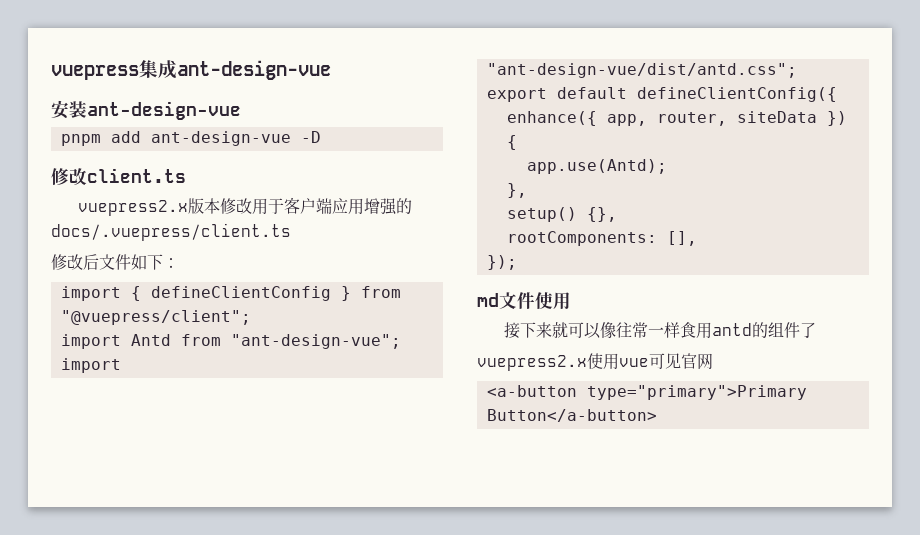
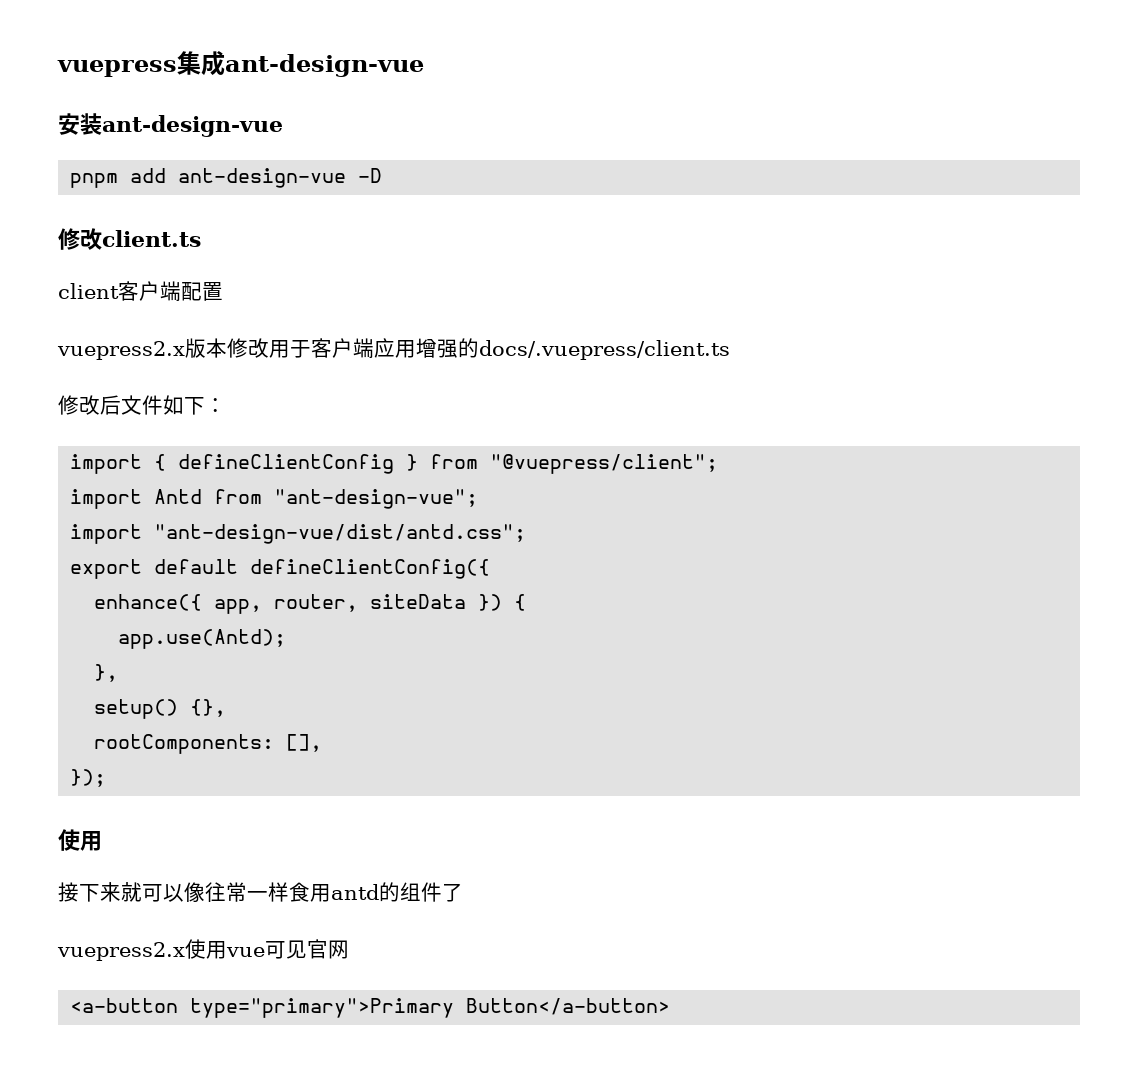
+ client客户端配置
  });
- md文件使用
+ 使用

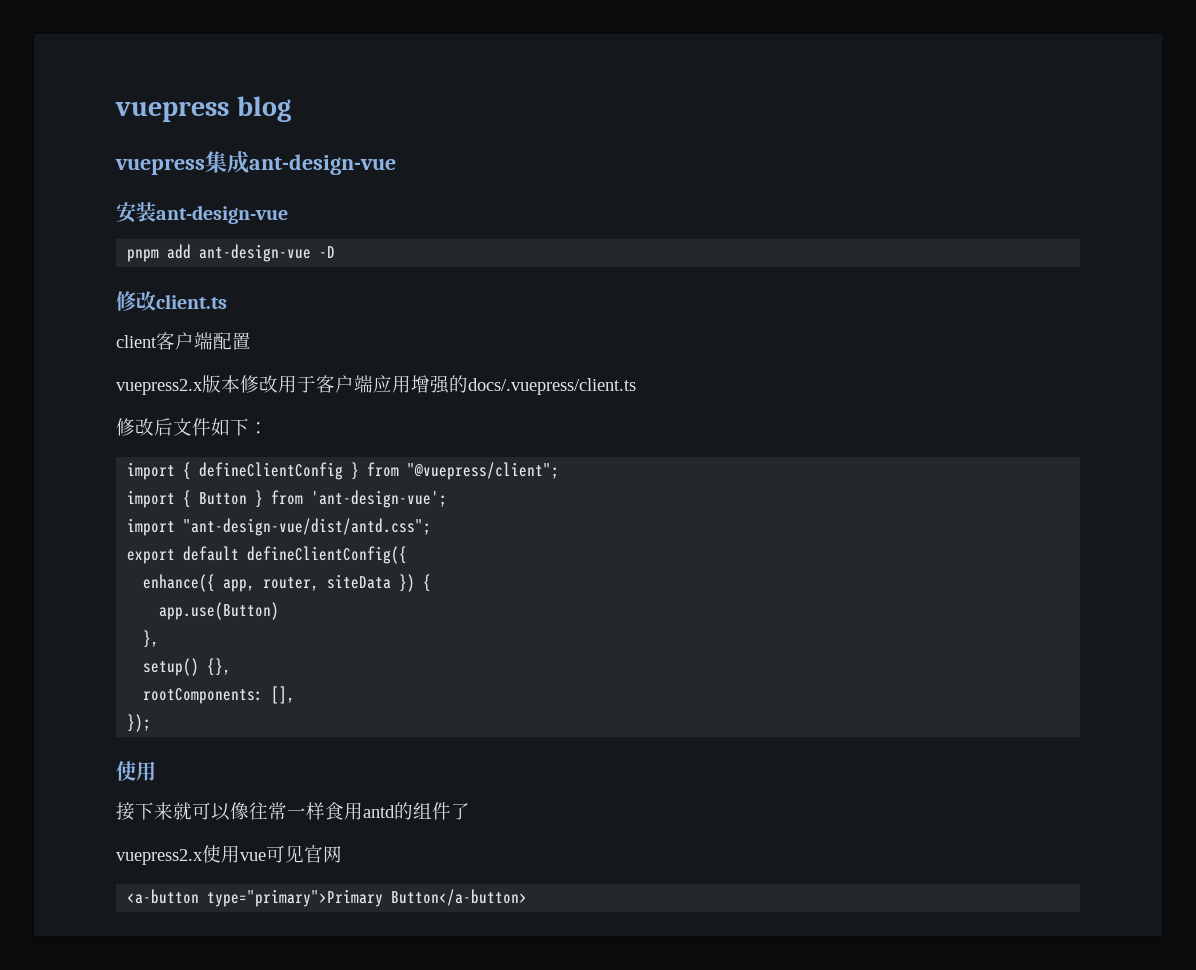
+ vuepress blog
- import Antd from "ant-design-vue";
+ import { Button } from 'ant-design-vue';
- app.use(Antd);
+ app.use(Button)

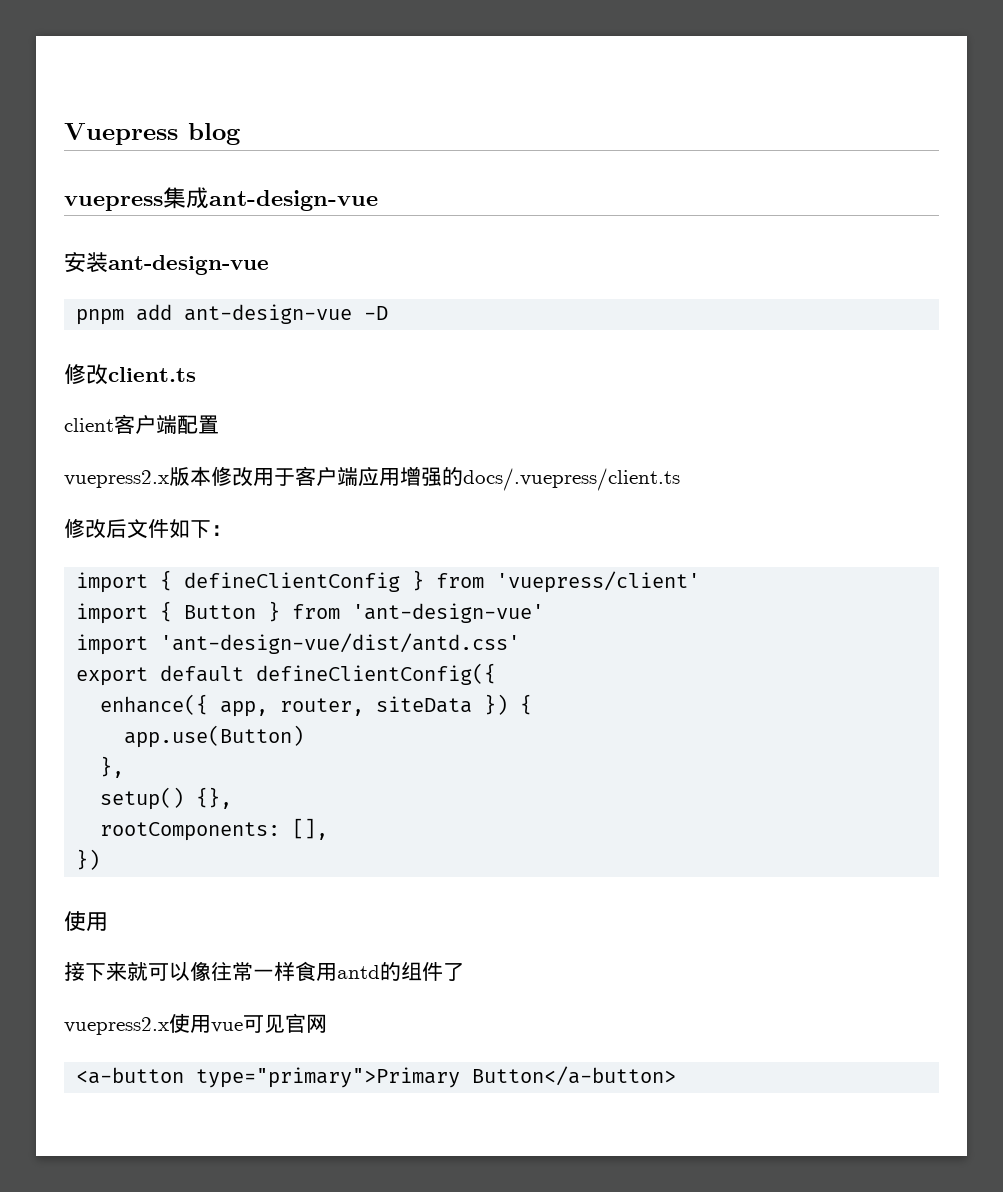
- vuepress blog
+ Vuepress blog
- import { defineClientConfig } from "@vuepress/client";
+ import { defineClientConfig } from 'vuepress/client'
- import { Button } from 'ant-design-vue';
- import "ant-design-vue/dist/antd.css";
+ import { Button } from 'ant-design-vue'
+ import 'ant-design-vue/dist/antd.css'
  rootComponents: [],
- });
+ })

